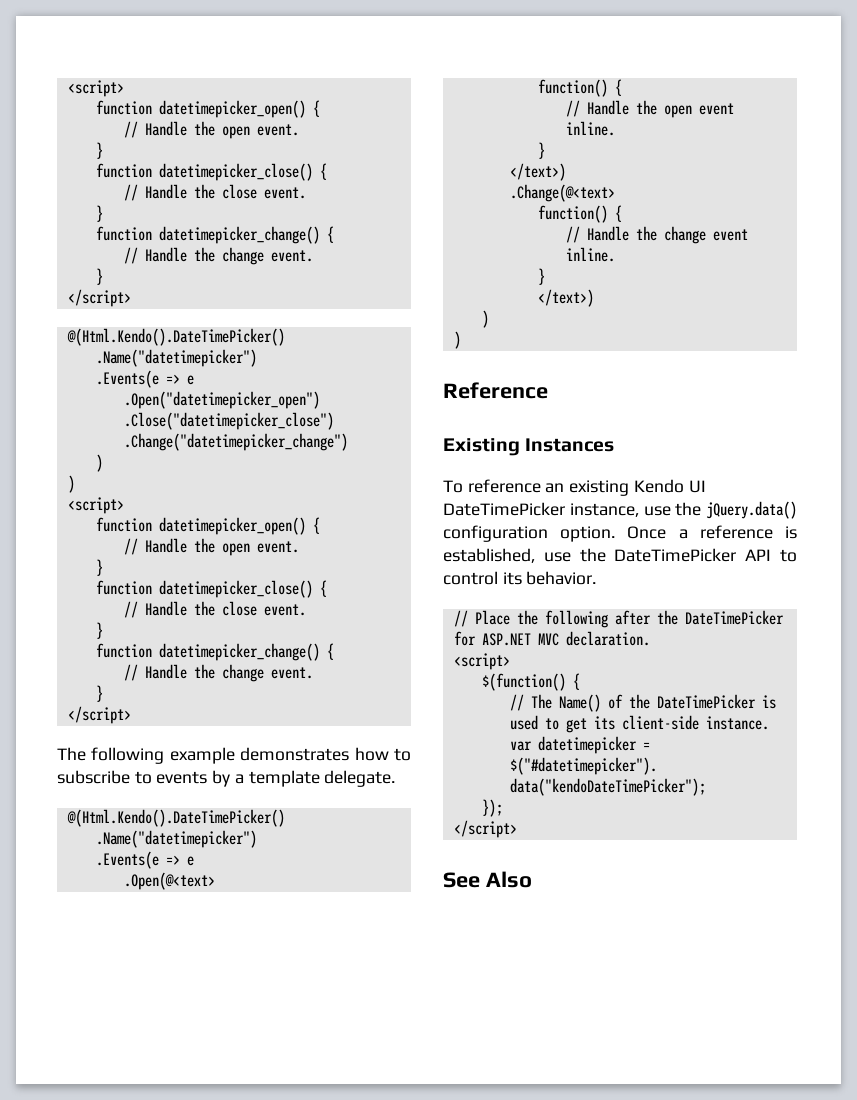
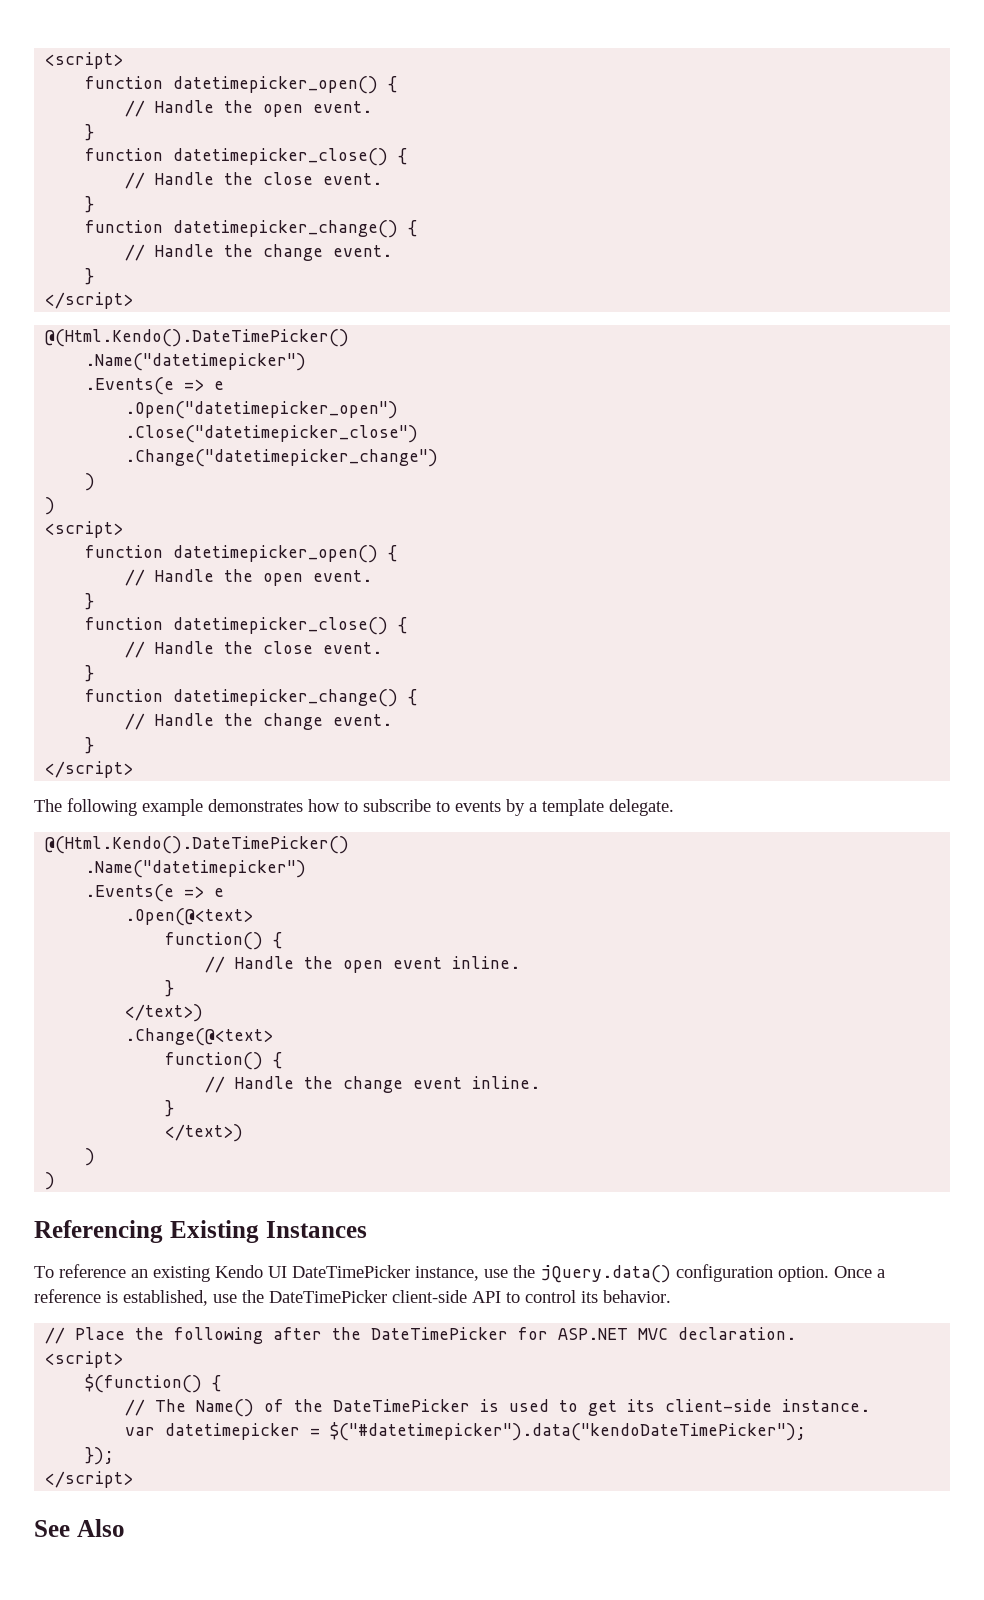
- Reference
- Existing Instances
+ Referencing Existing Instances
- Once a reference is established, use the DateTimePicker API to control its behavior.
+ Once a reference is established, use the DateTimePicker client-side API to control its behavior.

